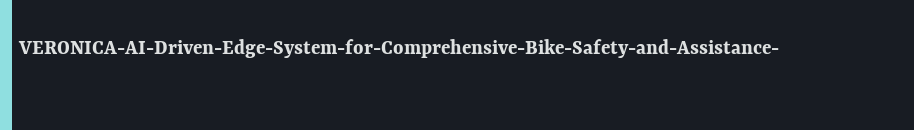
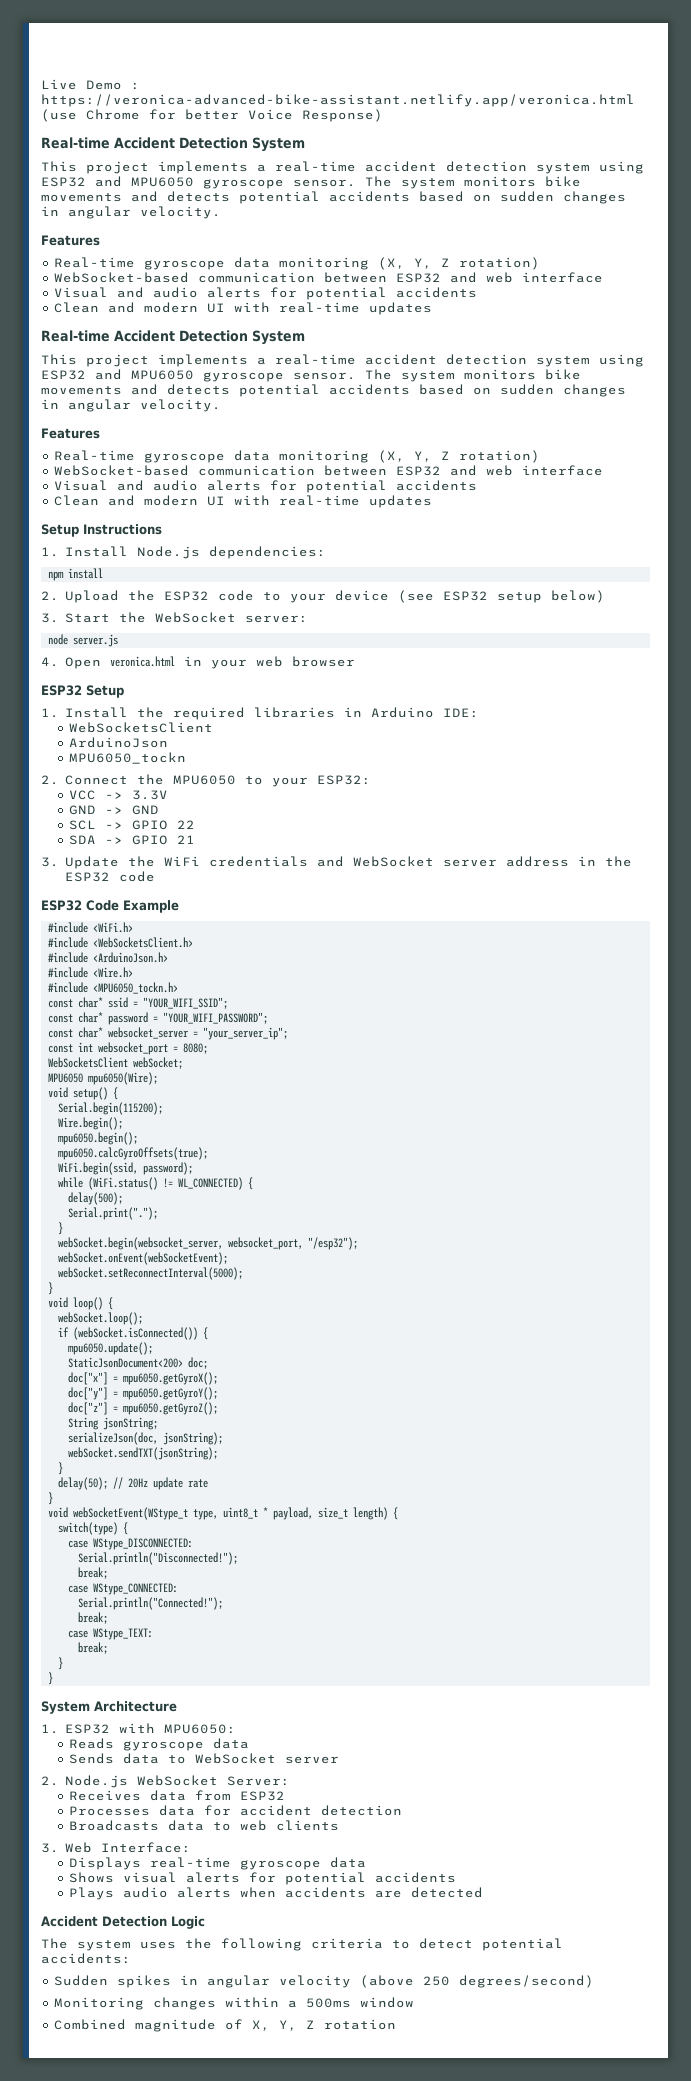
- VERONICA-AI-Driven-Edge-System-for-Comprehensive-Bike-Safety-and-Assistance-
+ Live Demo : https://veronica-advanced-bike-assistant.netlify.app/veronica.html (use Chrome for better Voice Response)
+ Real-time Accident Detection System
+ This project implements a real-time accident detection system using ESP32 and MPU6050 gyroscope sensor. The system monitors bike movements and detects potential accidents based on sudden changes in angular velocity.
+ Features
+ Real-time gyroscope data monitoring (X, Y, Z rotation)
+ WebSocket-based communication between ESP32 and web interface
+ Visual and audio alerts for potential accidents
+ Clean and modern UI with real-time updates
+ Real-time Accident Detection System
+ This project implements a real-time accident detection system using ESP32 and MPU6050 gyroscope sensor. The system monitors bike movements and detects potential accidents based on sudden changes in angular velocity.
+ Features
+ Real-time gyroscope data monitoring (X, Y, Z rotation)
+ WebSocket-based communication between ESP32 and web interface
+ Visual and audio alerts for potential accidents
+ Clean and modern UI with real-time updates
+ Setup Instructions
+ 1. Install Node.js dependencies:
+ npm install
+ 2. Upload the ESP32 code to your device (see ESP32 setup below)
+ 3. Start the WebSocket server:
+ node server.js
+ 4. Open veronica.html in your web browser
+ ESP32 Setup
+ 1. Install the required libraries in Arduino IDE:
+ WebSocketsClient
+ ArduinoJson
+ MPU6050_tockn
+ 2. Connect the MPU6050 to your ESP32:
+ VCC -> 3.3V
+ GND -> GND
+ SCL -> GPIO 22
+ SDA -> GPIO 21
+ 3. Update the WiFi credentials and WebSocket server address in the ESP32 code
+ ESP32 Code Example
+ #include <WiFi.h>
+ #include <WebSocketsClient.h>
+ #include <ArduinoJson.h>
+ #include <Wire.h>
+ #include <MPU6050_tockn.h>
+ const char* ssid = "YOUR_WIFI_SSID";
+ const char* password = "YOUR_WIFI_PASSWORD";
+ const char* websocket_server = "your_server_ip";
+ const int websocket_port = 8080;
+ WebSocketsClient webSocket;
+ MPU6050 mpu6050(Wire);
+ void setup() {
+ Serial.begin(115200);
+ Wire.begin();
+ mpu6050.begin();
+ mpu6050.calcGyroOffsets(true);
+ WiFi.begin(ssid, password);
+ while (WiFi.status() != WL_CONNECTED) {
+ delay(500);
+ Serial.print(".");
+ }
+ webSocket.begin(websocket_server, websocket_port, "/esp32");
+ webSocket.onEvent(webSocketEvent);
+ webSocket.setReconnectInterval(5000);
+ }
+ void loop() {
+ webSocket.loop();
+ if (webSocket.isConnected()) {
+ mpu6050.update();
+ StaticJsonDocument<200> doc;
+ doc["x"] = mpu6050.getGyroX();
+ doc["y"] = mpu6050.getGyroY();
+ doc["z"] = mpu6050.getGyroZ();
+ String jsonString;
+ serializeJson(doc, jsonString);
+ webSocket.sendTXT(jsonString);
+ }
+ delay(50); // 20Hz update rate
+ }
+ void webSocketEvent(WStype_t type, uint8_t * payload, size_t length) {
+ switch(type) {
+ case WStype_DISCONNECTED:
+ Serial.println("Disconnected!");
+ break;
+ case WStype_CONNECTED:
+ Serial.println("Connected!");
+ break;
+ case WStype_TEXT:
+ break;
+ }
+ }
+ System Architecture
+ 1. ESP32 with MPU6050:
+ Reads gyroscope data
+ Sends data to WebSocket server
+ 2. Node.js WebSocket Server:
+ Receives data from ESP32
+ Processes data for accident detection
+ Broadcasts data to web clients
+ 3. Web Interface:
+ Displays real-time gyroscope data
+ Shows visual alerts for potential accidents
+ Plays audio alerts when accidents are detected
+ Accident Detection Logic
+ The system uses the following criteria to detect potential accidents:
+ Sudden spikes in angular velocity (above 250 degrees/second)
+ Monitoring changes within a 500ms window
+ Combined magnitude of X, Y, Z rotation

